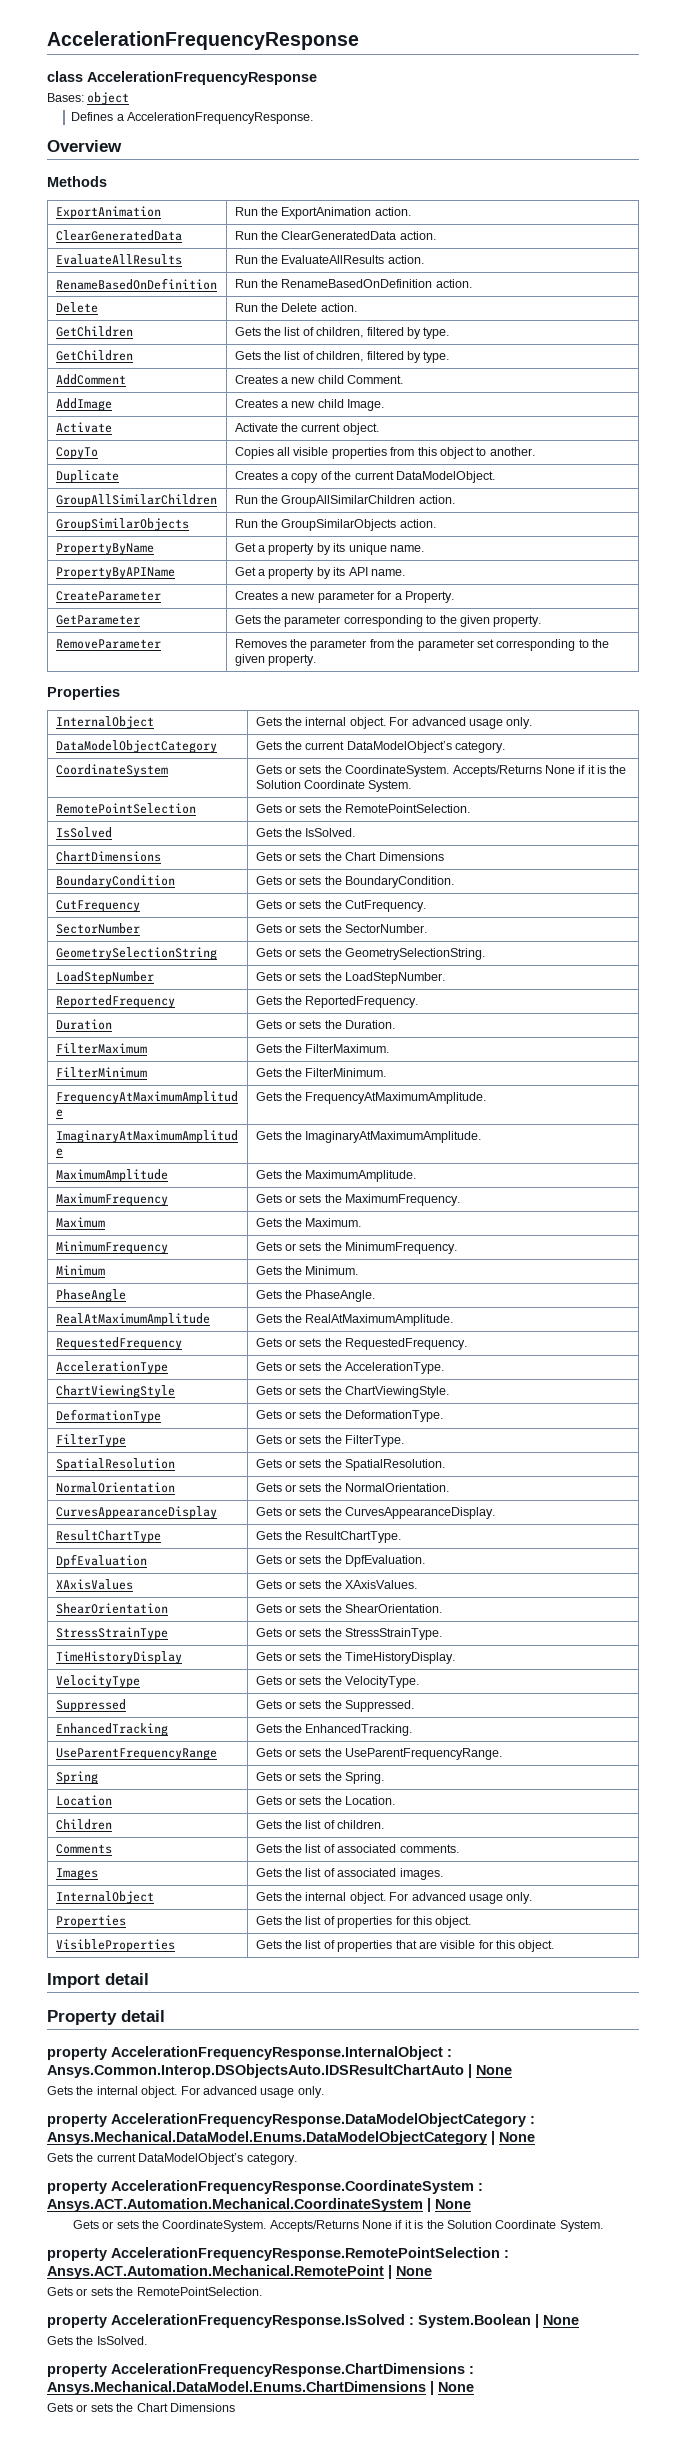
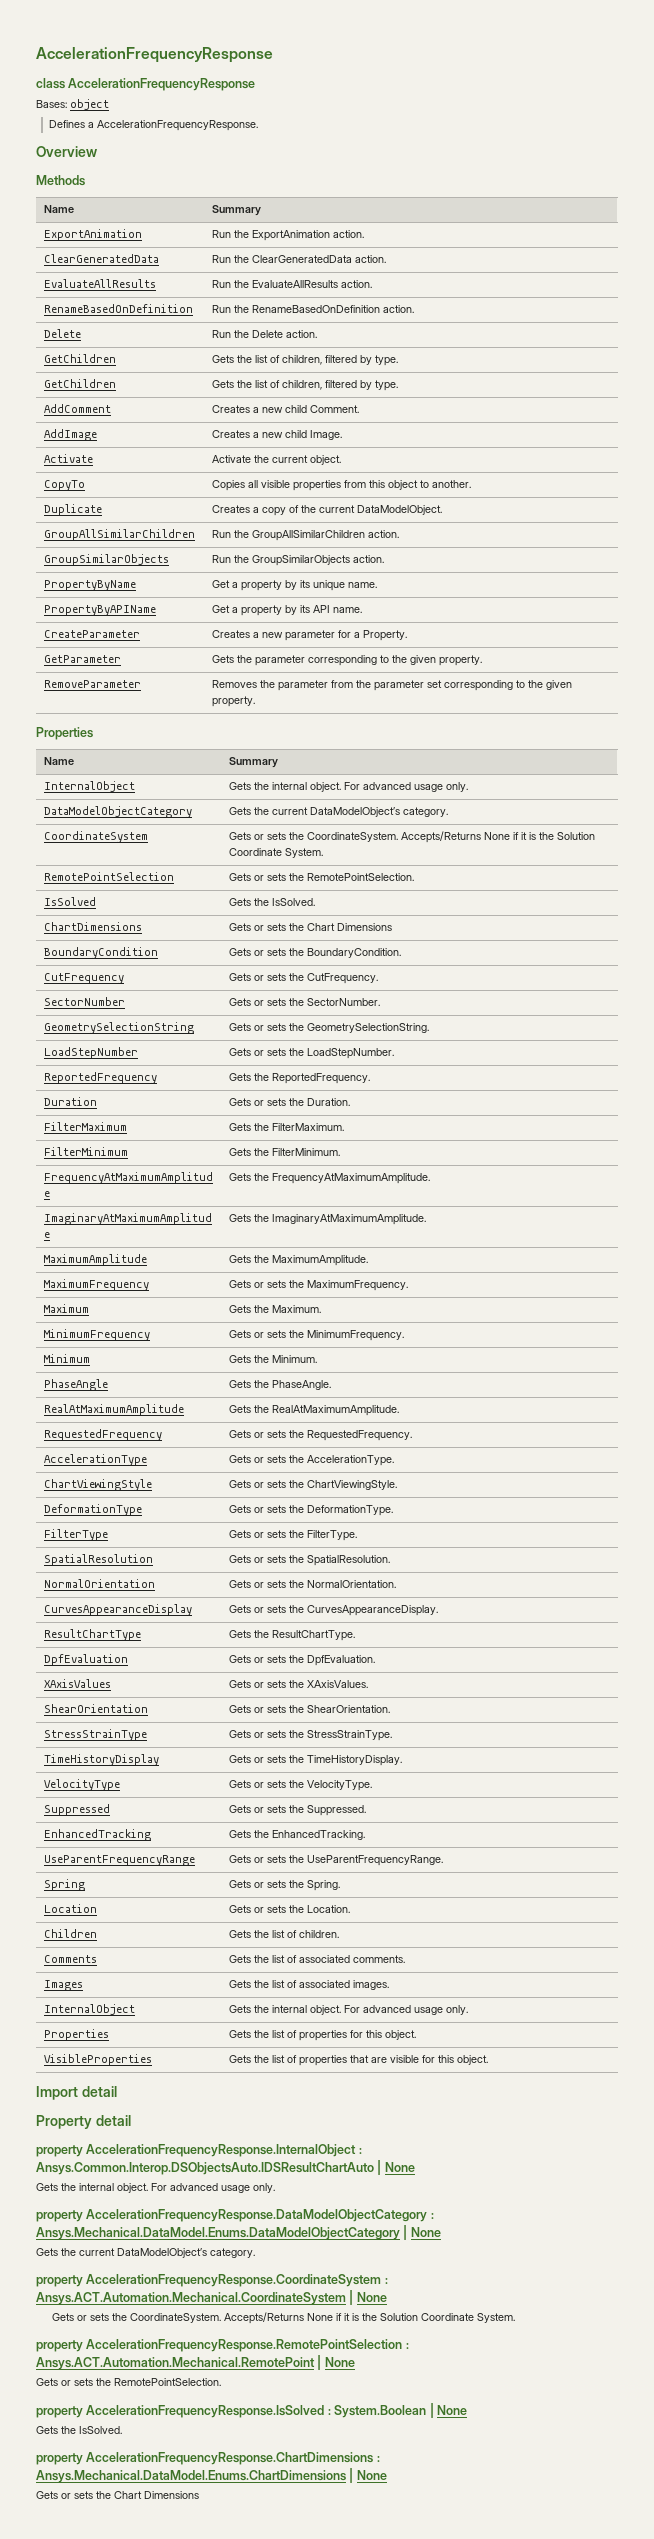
  Methods
+ Name | Summary
  RemoveParameter | Removes the parameter from the parameter set corresponding to the given property.
  Properties
+ Name | Summary

